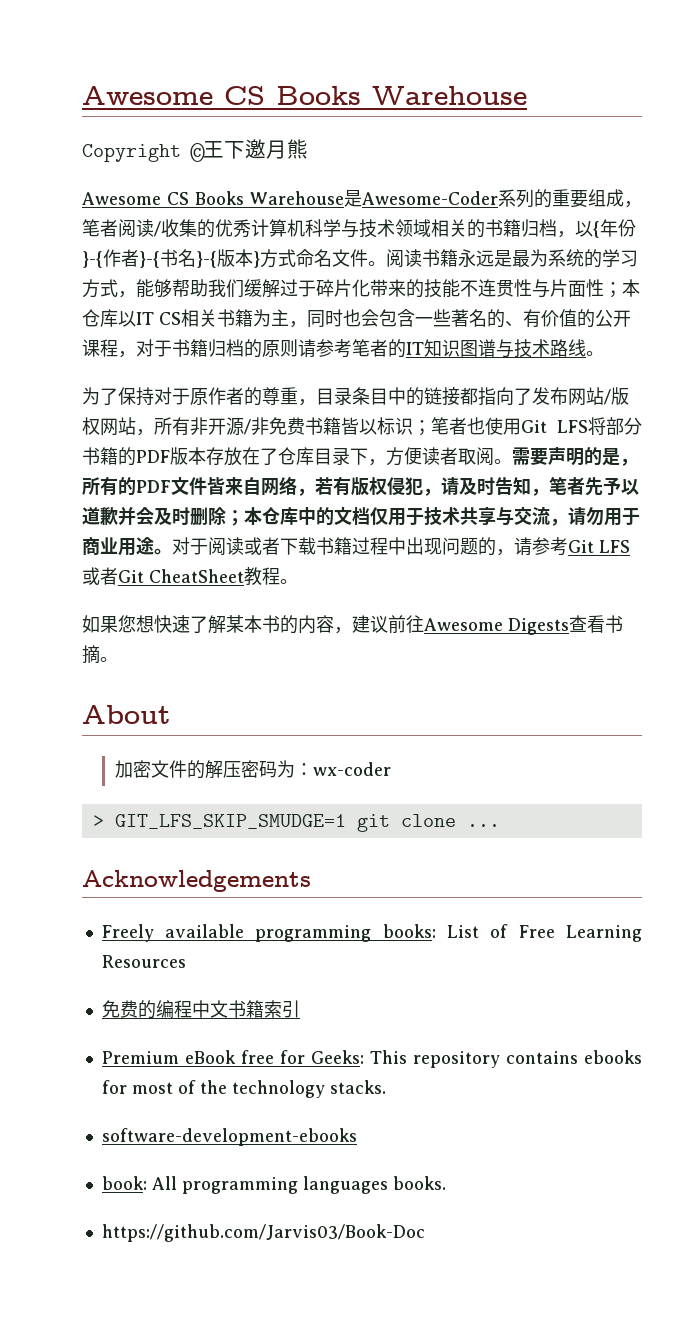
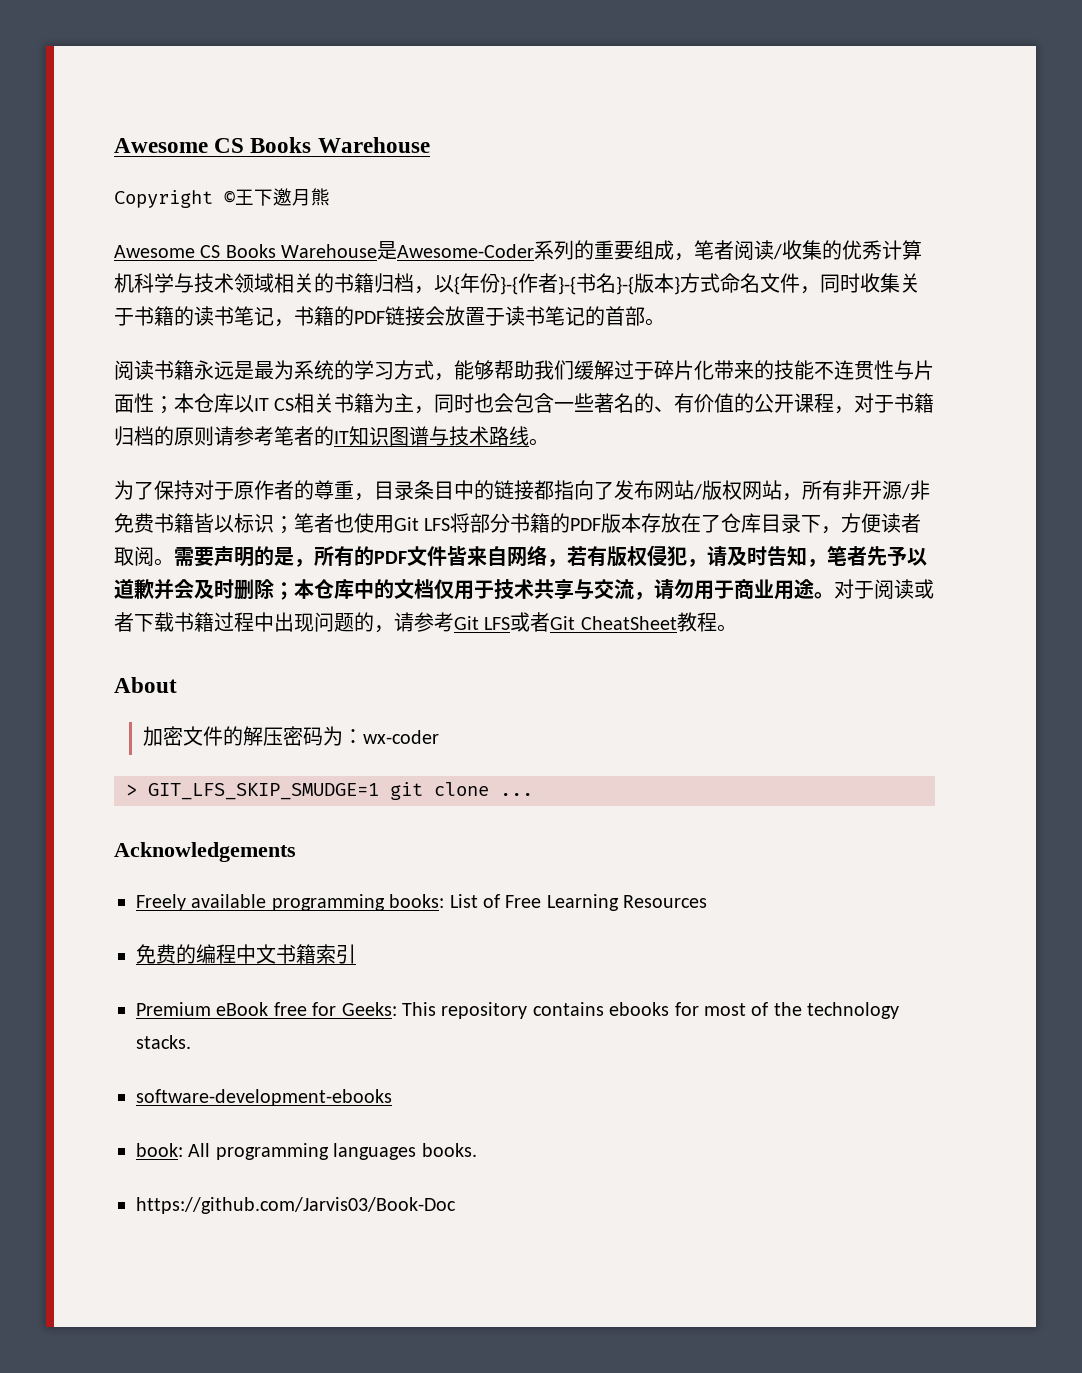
- Awesome CS Books Warehouse是Awesome-Coder系列的重要组成，笔者阅读/收集的优秀计算机科学与技术领域相关的书籍归档，以{年份}-{作者}-{书名}-{版本}方式命名文件。阅读书籍永远是最为系统的学习方式，能够帮助我们缓解过于碎片化带来的技能不连贯性与片面性；
+ Awesome CS Books Warehouse是Awesome-Coder系列的重要组成，笔者阅读/收集的优秀计算机科学与技术领域相关的书籍归档，以{年份}-{作者}-{书名}-{版本}方式命名文件，同时收集关于书籍的读书笔记，书籍的PDF链接会放置于读书笔记的首部。
+ 阅读书籍永远是最为系统的学习方式，能够帮助我们缓解过于碎片化带来的技能不连贯性与片面性；
- 如果您想快速了解某本书的内容，建议前往Awesome Digests查看书摘。

